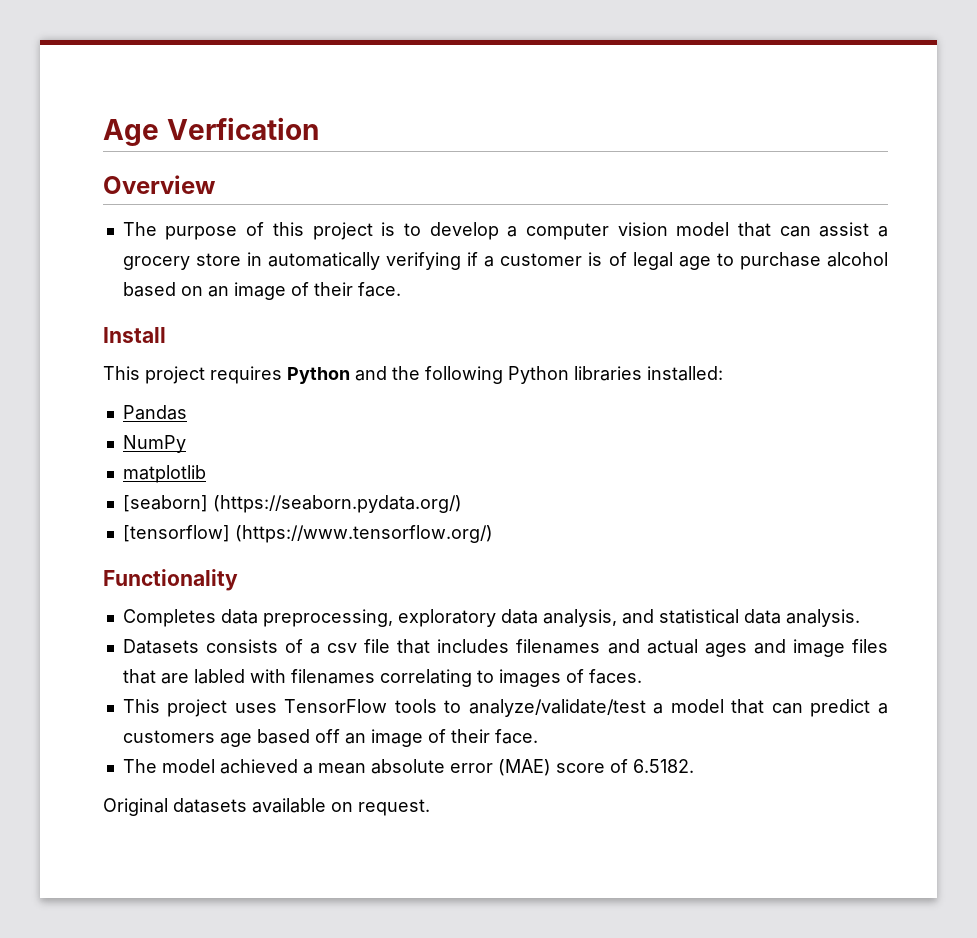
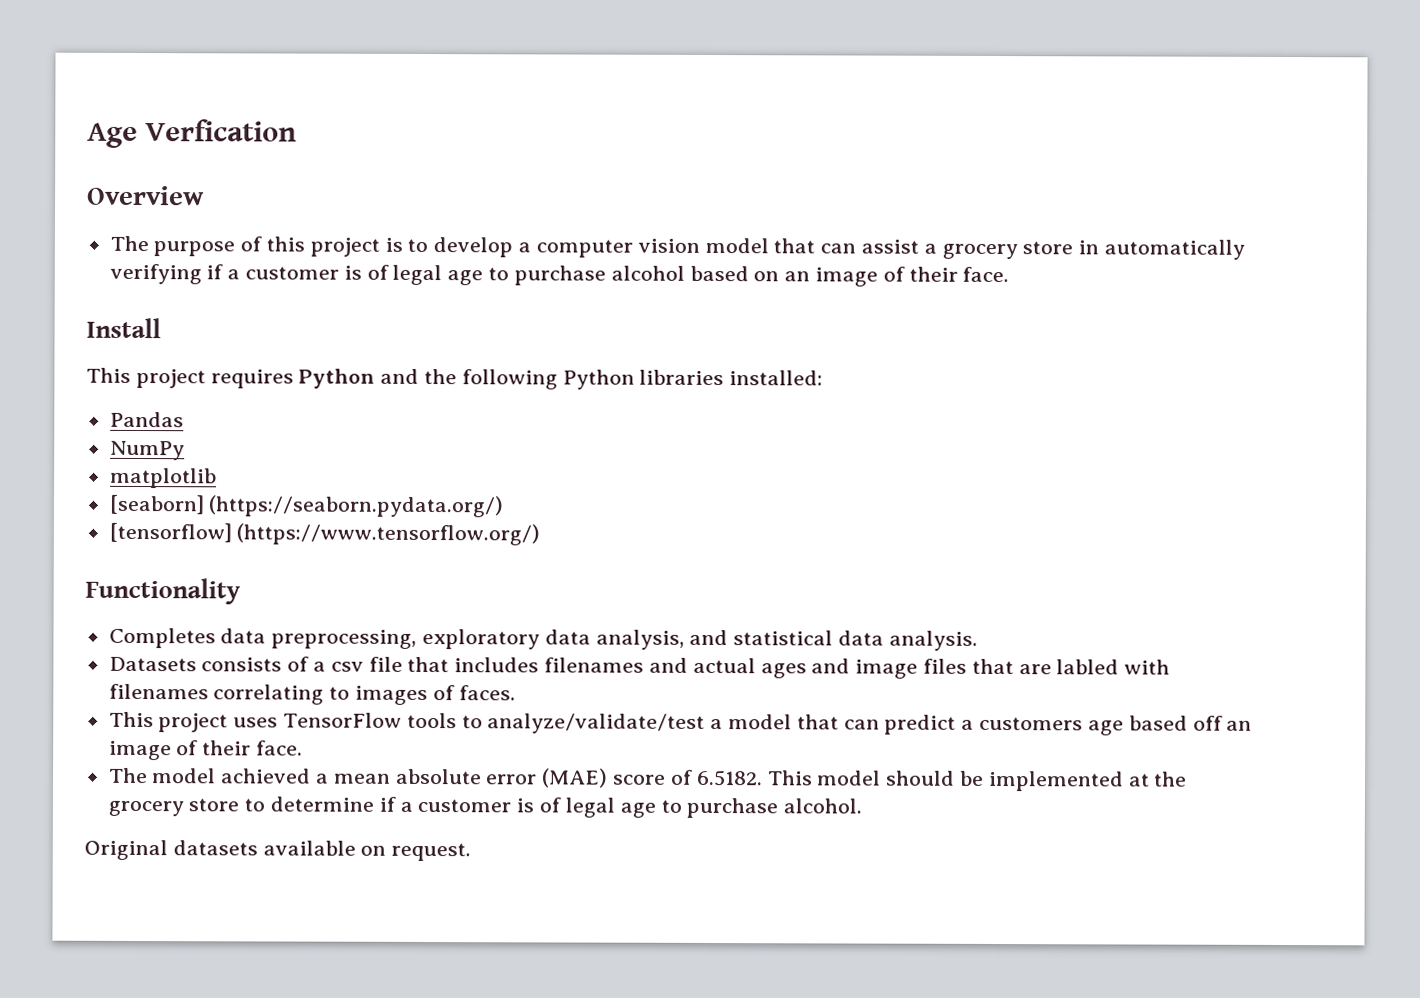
- The model achieved a mean absolute error (MAE) score of 6.5182.
+ The model achieved a mean absolute error (MAE) score of 6.5182. This model should be implemented at the grocery store to determine if a customer is of legal age to purchase alcohol.

